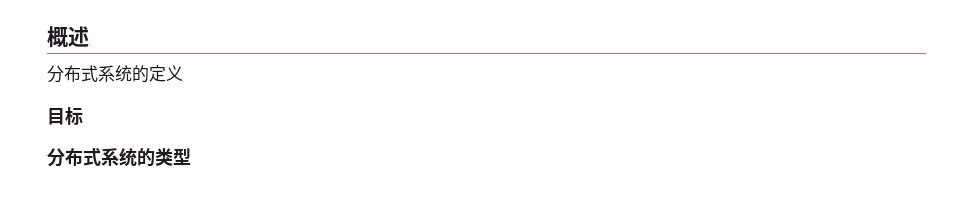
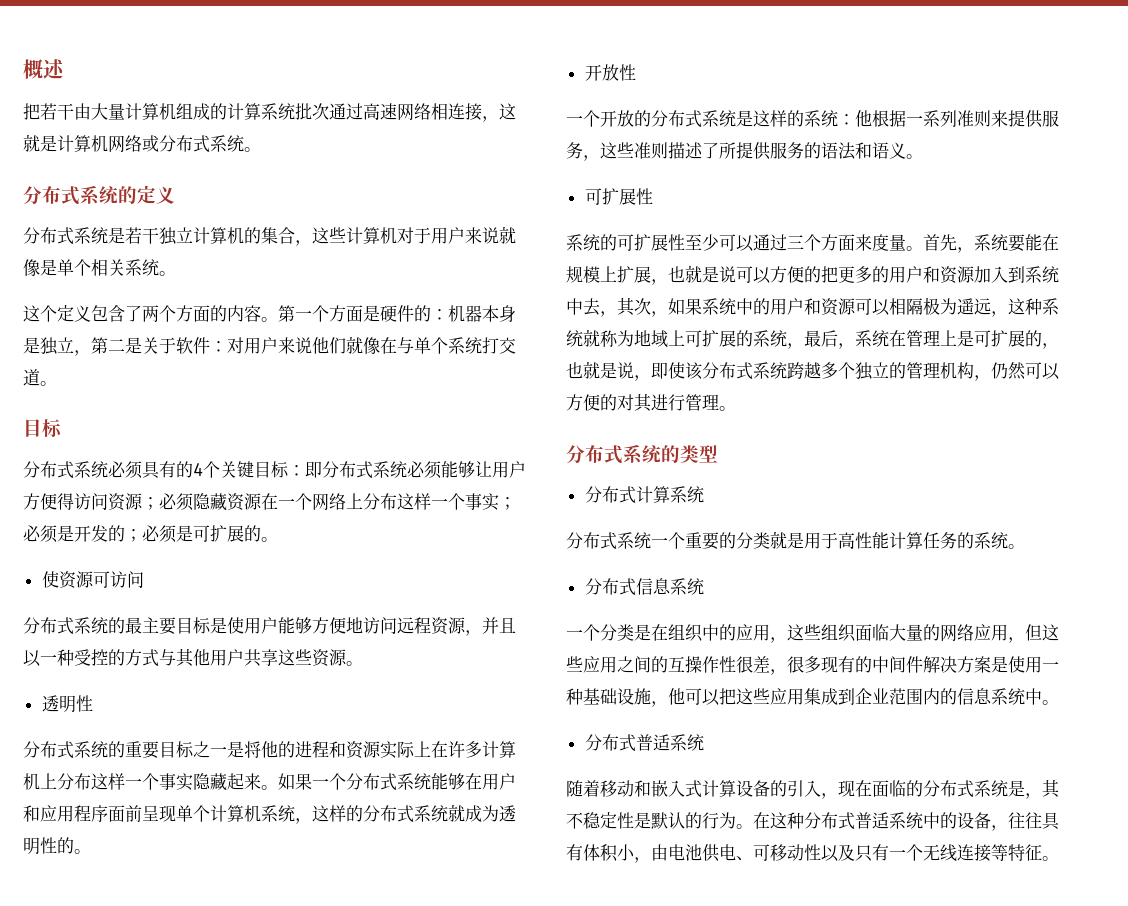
+ 把若干由大量计算机组成的计算系统批次通过高速网络相连接，这就是计算机网络或分布式系统。
  分布式系统的定义
+ 分布式系统是若干独立计算机的集合，这些计算机对于用户来说就像是单个相关系统。
+ 这个定义包含了两个方面的内容。第一个方面是硬件的：机器本身是独立，第二是关于软件：对用户来说他们就像在与单个系统打交道。
  目标
+ 分布式系统必须具有的4个关键目标：即分布式系统必须能够让用户方便得访问资源；必须隐藏资源在一个网络上分布这样一个事实；必须是开发的；必须是可扩展的。
+ 使资源可访问
+ 分布式系统的最主要目标是使用户能够方便地访问远程资源，并且以一种受控的方式与其他用户共享这些资源。
+ 透明性
+ 分布式系统的重要目标之一是将他的进程和资源实际上在许多计算机上分布这样一个事实隐藏起来。如果一个分布式系统能够在用户和应用程序面前呈现单个计算机系统，这样的分布式系统就成为透明性的。
+ 开放性
+ 一个开放的分布式系统是这样的系统：他根据一系列准则来提供服务，这些准则描述了所提供服务的语法和语义。
+ 可扩展性
+ 系统的可扩展性至少可以通过三个方面来度量。首先，系统要能在规模上扩展，也就是说可以方便的把更多的用户和资源加入到系统中去，其次，如果系统中的用户和资源可以相隔极为遥远，这种系统就称为地域上可扩展的系统，最后，系统在管理上是可扩展的，也就是说，即使该分布式系统跨越多个独立的管理机构，仍然可以方便的对其进行管理。
  分布式系统的类型
+ 分布式计算系统
+ 分布式系统一个重要的分类就是用于高性能计算任务的系统。
+ 分布式信息系统
+ 一个分类是在组织中的应用，这些组织面临大量的网络应用，但这些应用之间的互操作性很差，很多现有的中间件解决方案是使用一种基础设施，他可以把这些应用集成到企业范围内的信息系统中。
+ 分布式普适系统
+ 随着移动和嵌入式计算设备的引入，现在面临的分布式系统是，其不稳定性是默认的行为。在这种分布式普适系统中的设备，往往具有体积小，由电池供电、可移动性以及只有一个无线连接等特征。

